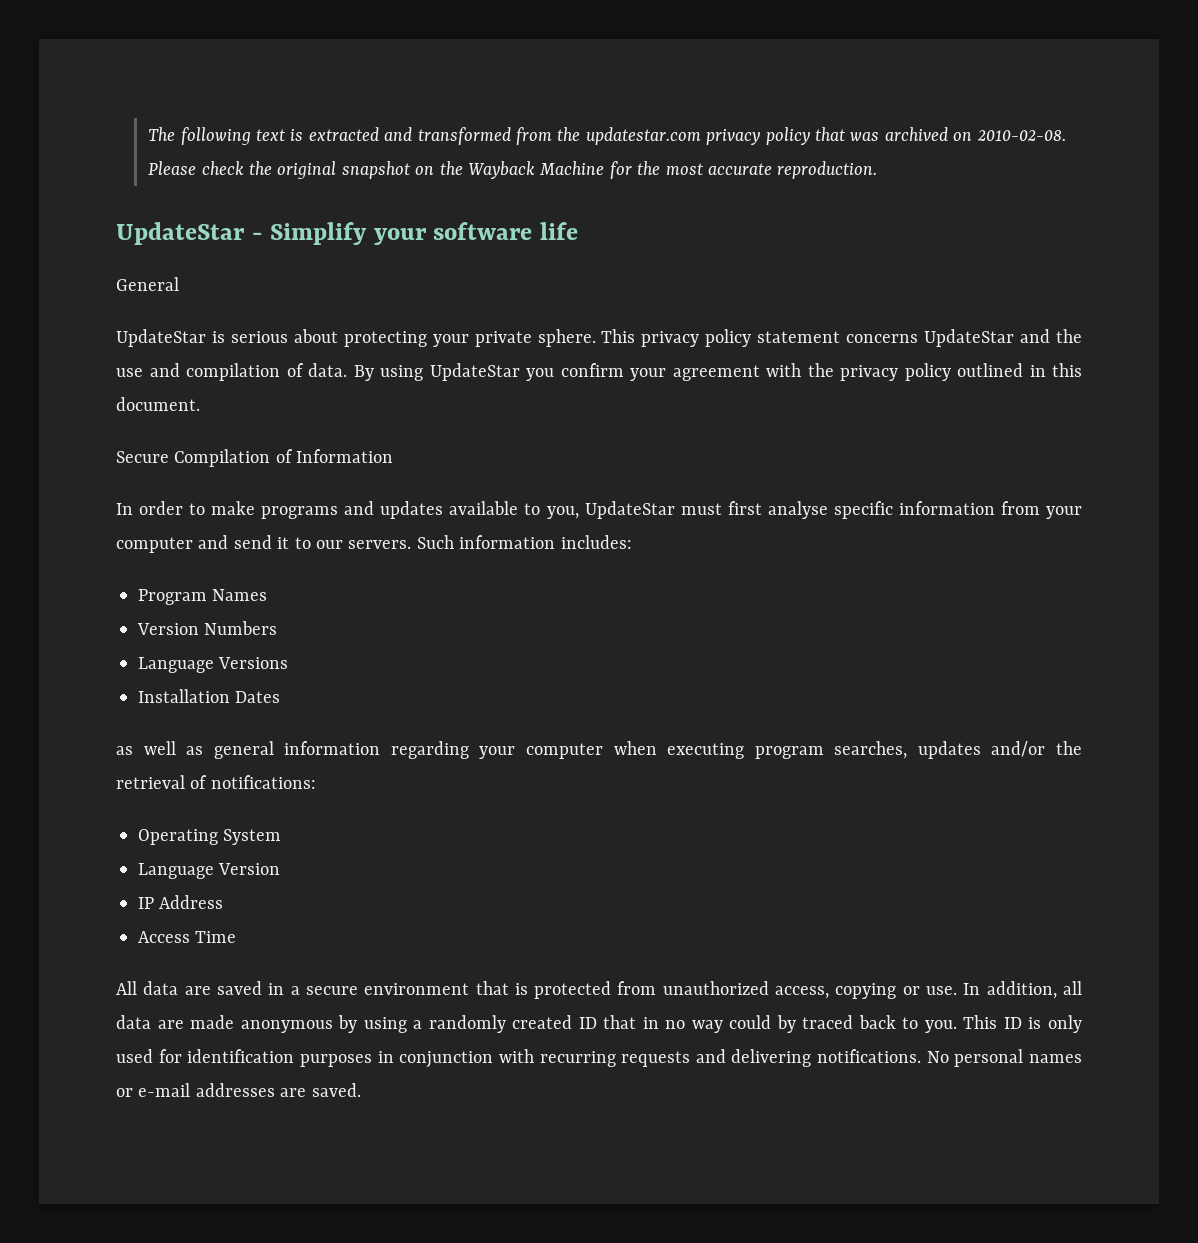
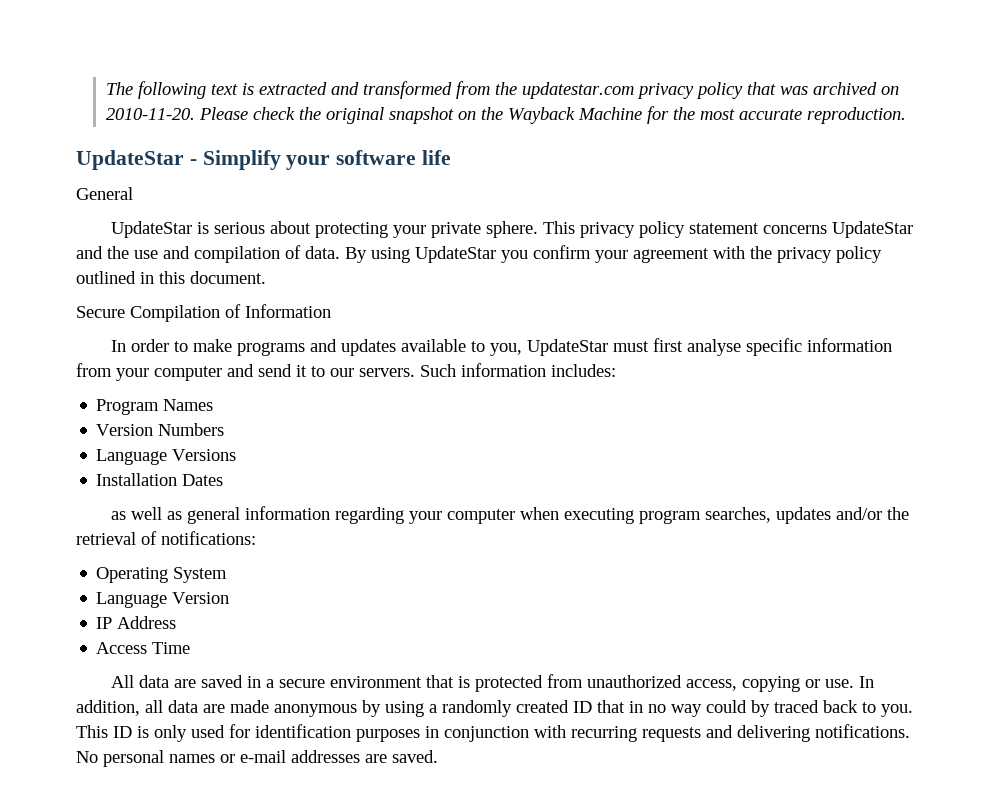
- The following text is extracted and transformed from the updatestar.com privacy policy that was archived on 2010-02-08.
+ The following text is extracted and transformed from the updatestar.com privacy policy that was archived on 2010-11-20.

